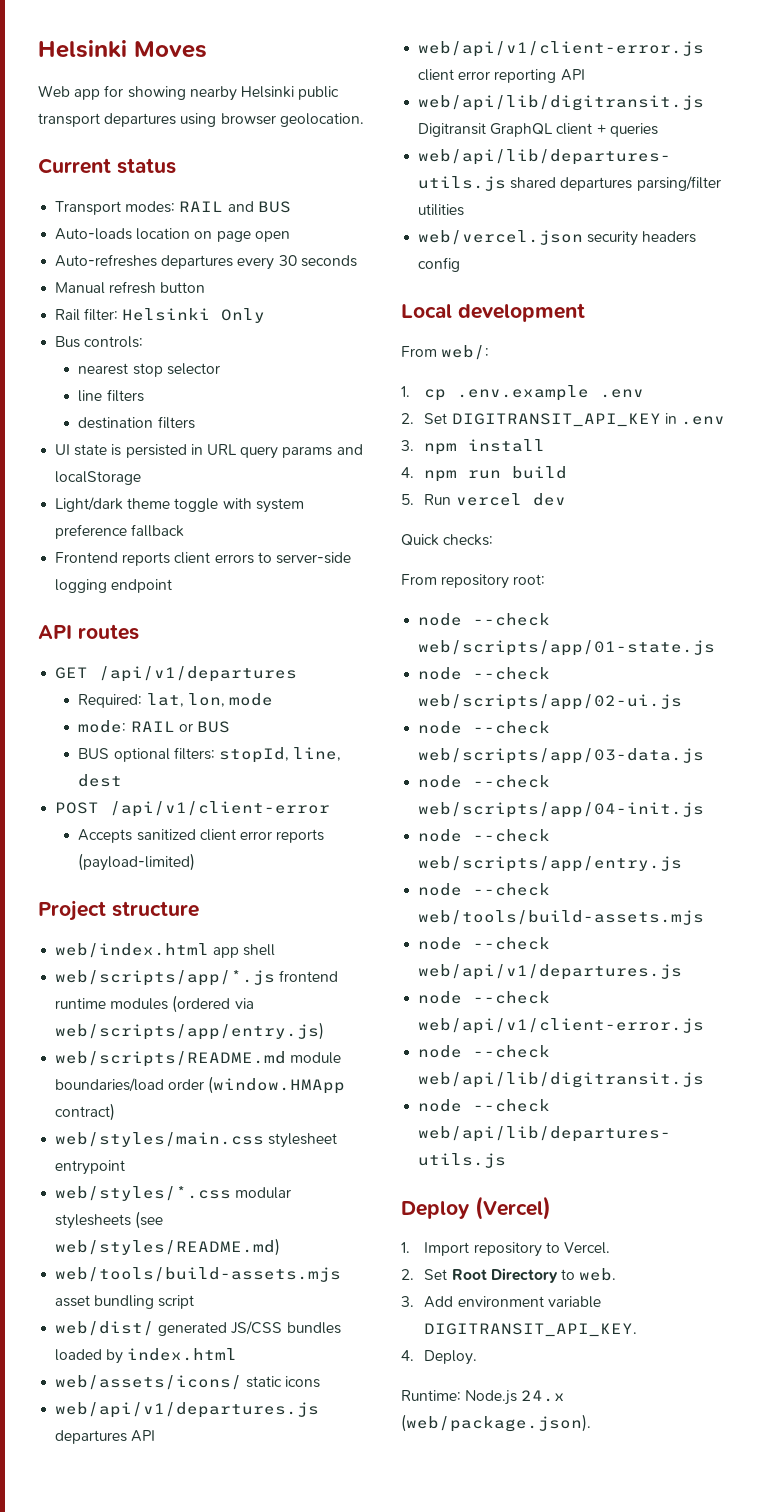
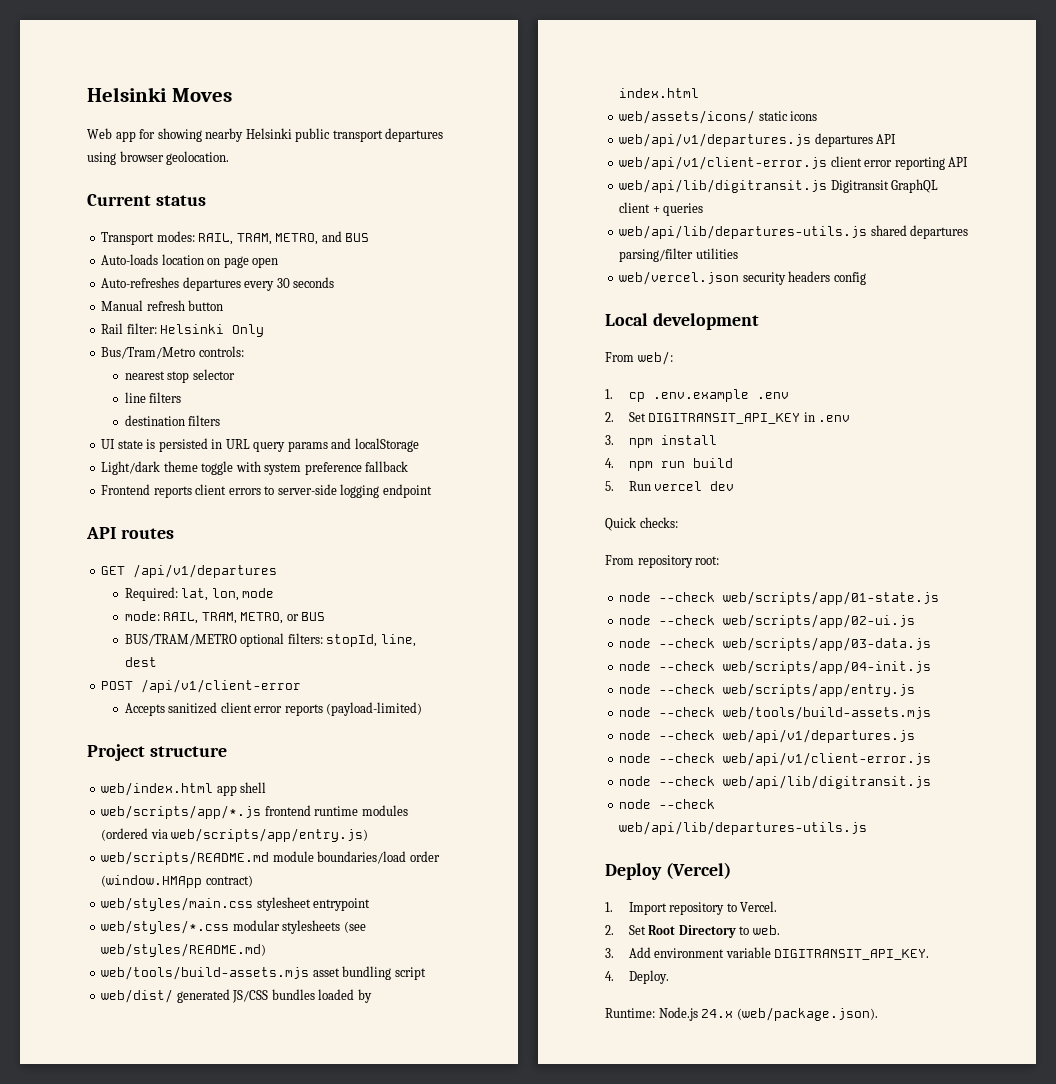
- Transport modes: RAIL and BUS
+ Transport modes: RAIL, TRAM, METRO, and BUS
- Bus controls:
+ Bus/Tram/Metro controls:
- mode: RAIL or BUS
+ mode: RAIL, TRAM, METRO, or BUS
- BUS optional filters: stopId, line, dest
+ BUS/TRAM/METRO optional filters: stopId, line, dest

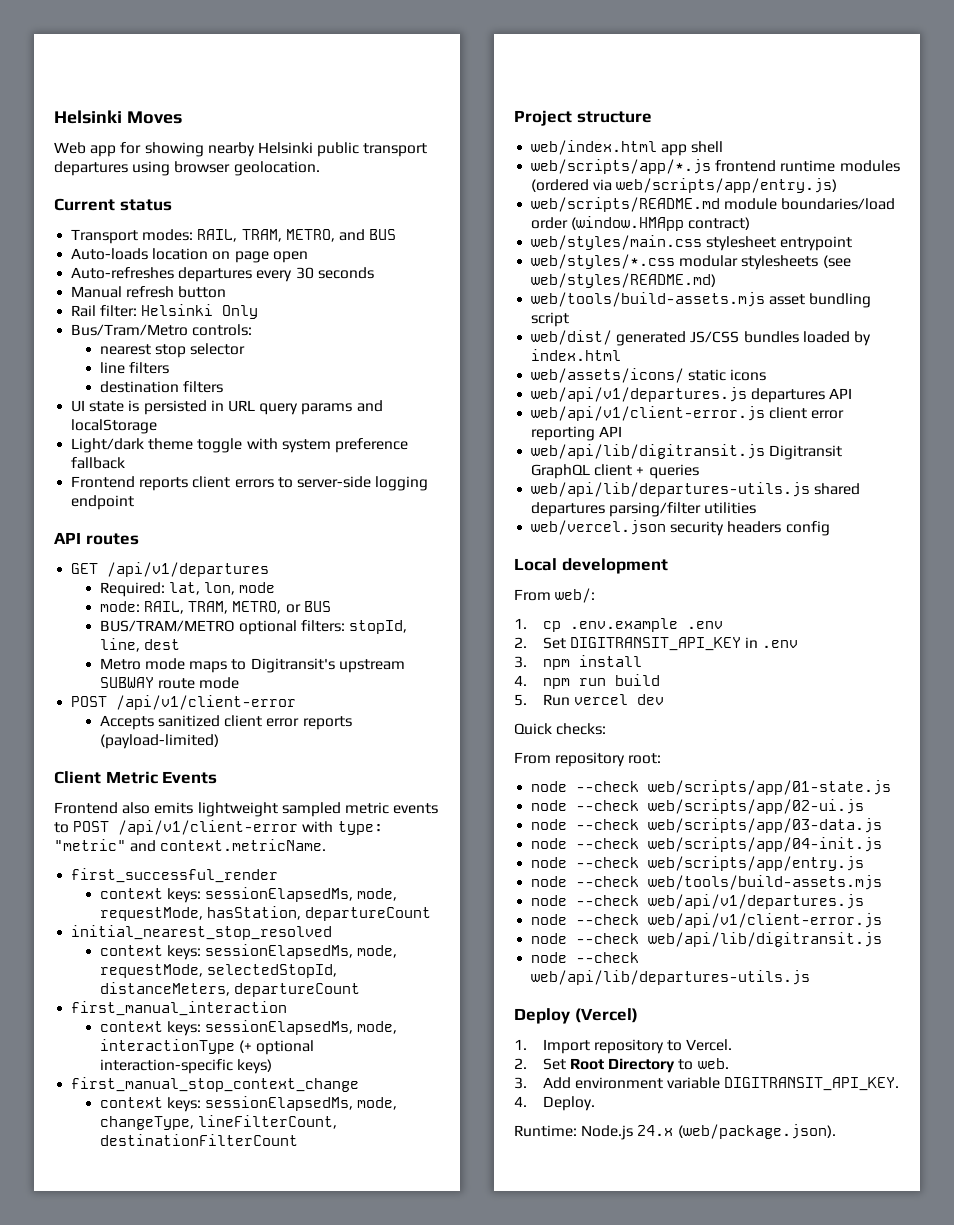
+ Metro mode maps to Digitransit's upstream SUBWAY route mode
+ Client Metric Events
+ Frontend also emits lightweight sampled metric events to POST /api/v1/client-error with type: "metric" and context.metricName.
+ first_successful_render
+ context keys: sessionElapsedMs, mode, requestMode, hasStation, departureCount
+ initial_nearest_stop_resolved
+ context keys: sessionElapsedMs, mode, requestMode, selectedStopId, distanceMeters, departureCount
+ first_manual_interaction
+ context keys: sessionElapsedMs, mode, interactionType (+ optional interaction-specific keys)
+ first_manual_stop_context_change
+ context keys: sessionElapsedMs, mode, changeType, lineFilterCount, destinationFilterCount

